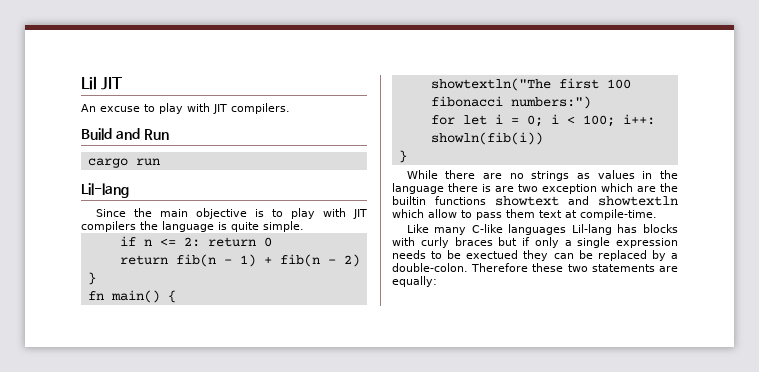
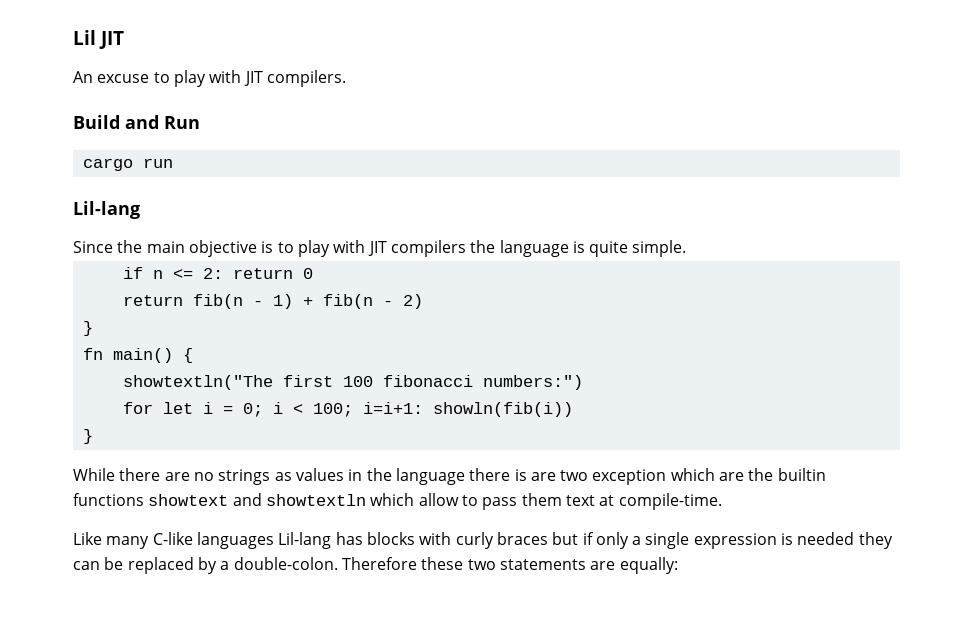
- for let i = 0; i < 100; i++: showln(fib(i))
+ for let i = 0; i < 100; i=i+1: showln(fib(i))
- Like many C-like languages Lil-lang has blocks with curly braces but if only a single expression needs to be exectued they can be replaced by a double-colon.
+ Like many C-like languages Lil-lang has blocks with curly braces but if only a single expression is needed they can be replaced by a double-colon.

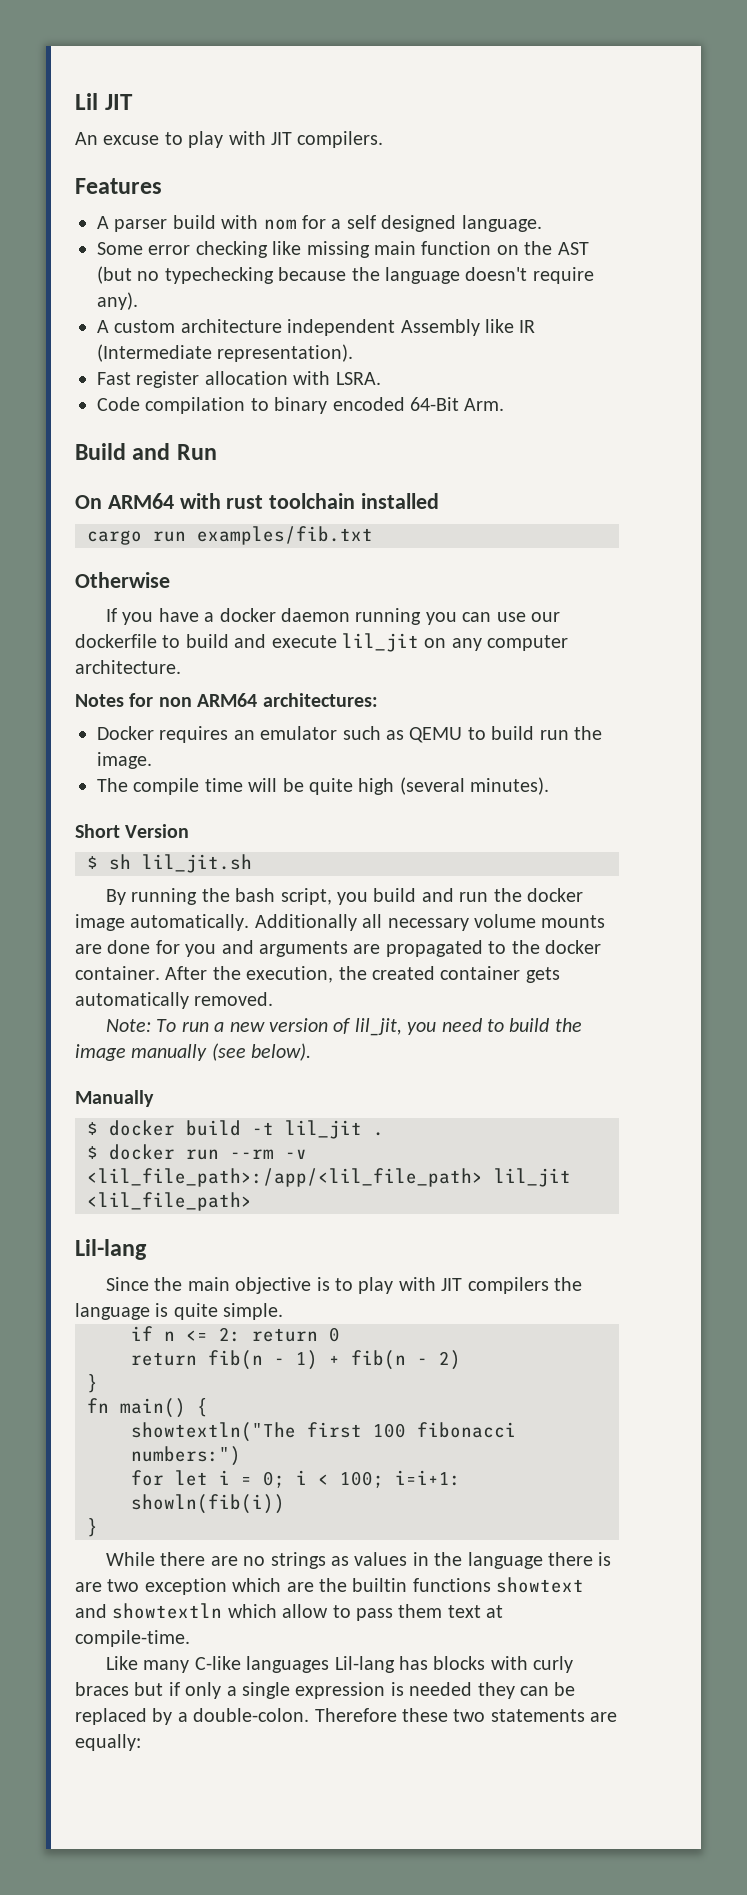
+ Features
+ A parser build with nom for a self designed language.
+ Some error checking like missing main function on the AST (but no typechecking because the language doesn't require any).
+ A custom architecture independent Assembly like IR (Intermediate representation).
+ Fast register allocation with LSRA.
+ Code compilation to binary encoded 64-Bit Arm.
  Build and Run
- cargo run
+ On ARM64 with rust toolchain installed
+ cargo run examples/fib.txt
+ Otherwise
+ If you have a docker daemon running you can use our dockerfile to build and execute lil_jit on any computer architecture.
+ Notes for non ARM64 architectures:
+ Docker requires an emulator such as QEMU to build run the image.
+ The compile time will be quite high (several minutes).
+ Short Version
+ $ sh lil_jit.sh
+ By running the bash script, you build and run the docker image automatically. Additionally all necessary volume mounts are done for you and arguments are propagated to the docker container. After the execution, the created container gets automatically removed.
+ Note: To run a new version of lil_jit, you need to build the image manually (see below).
+ Manually
+ $ docker build -t lil_jit .
+ $ docker run --rm -v <lil_file_path>:/app/<lil_file_path> lil_jit <lil_file_path>

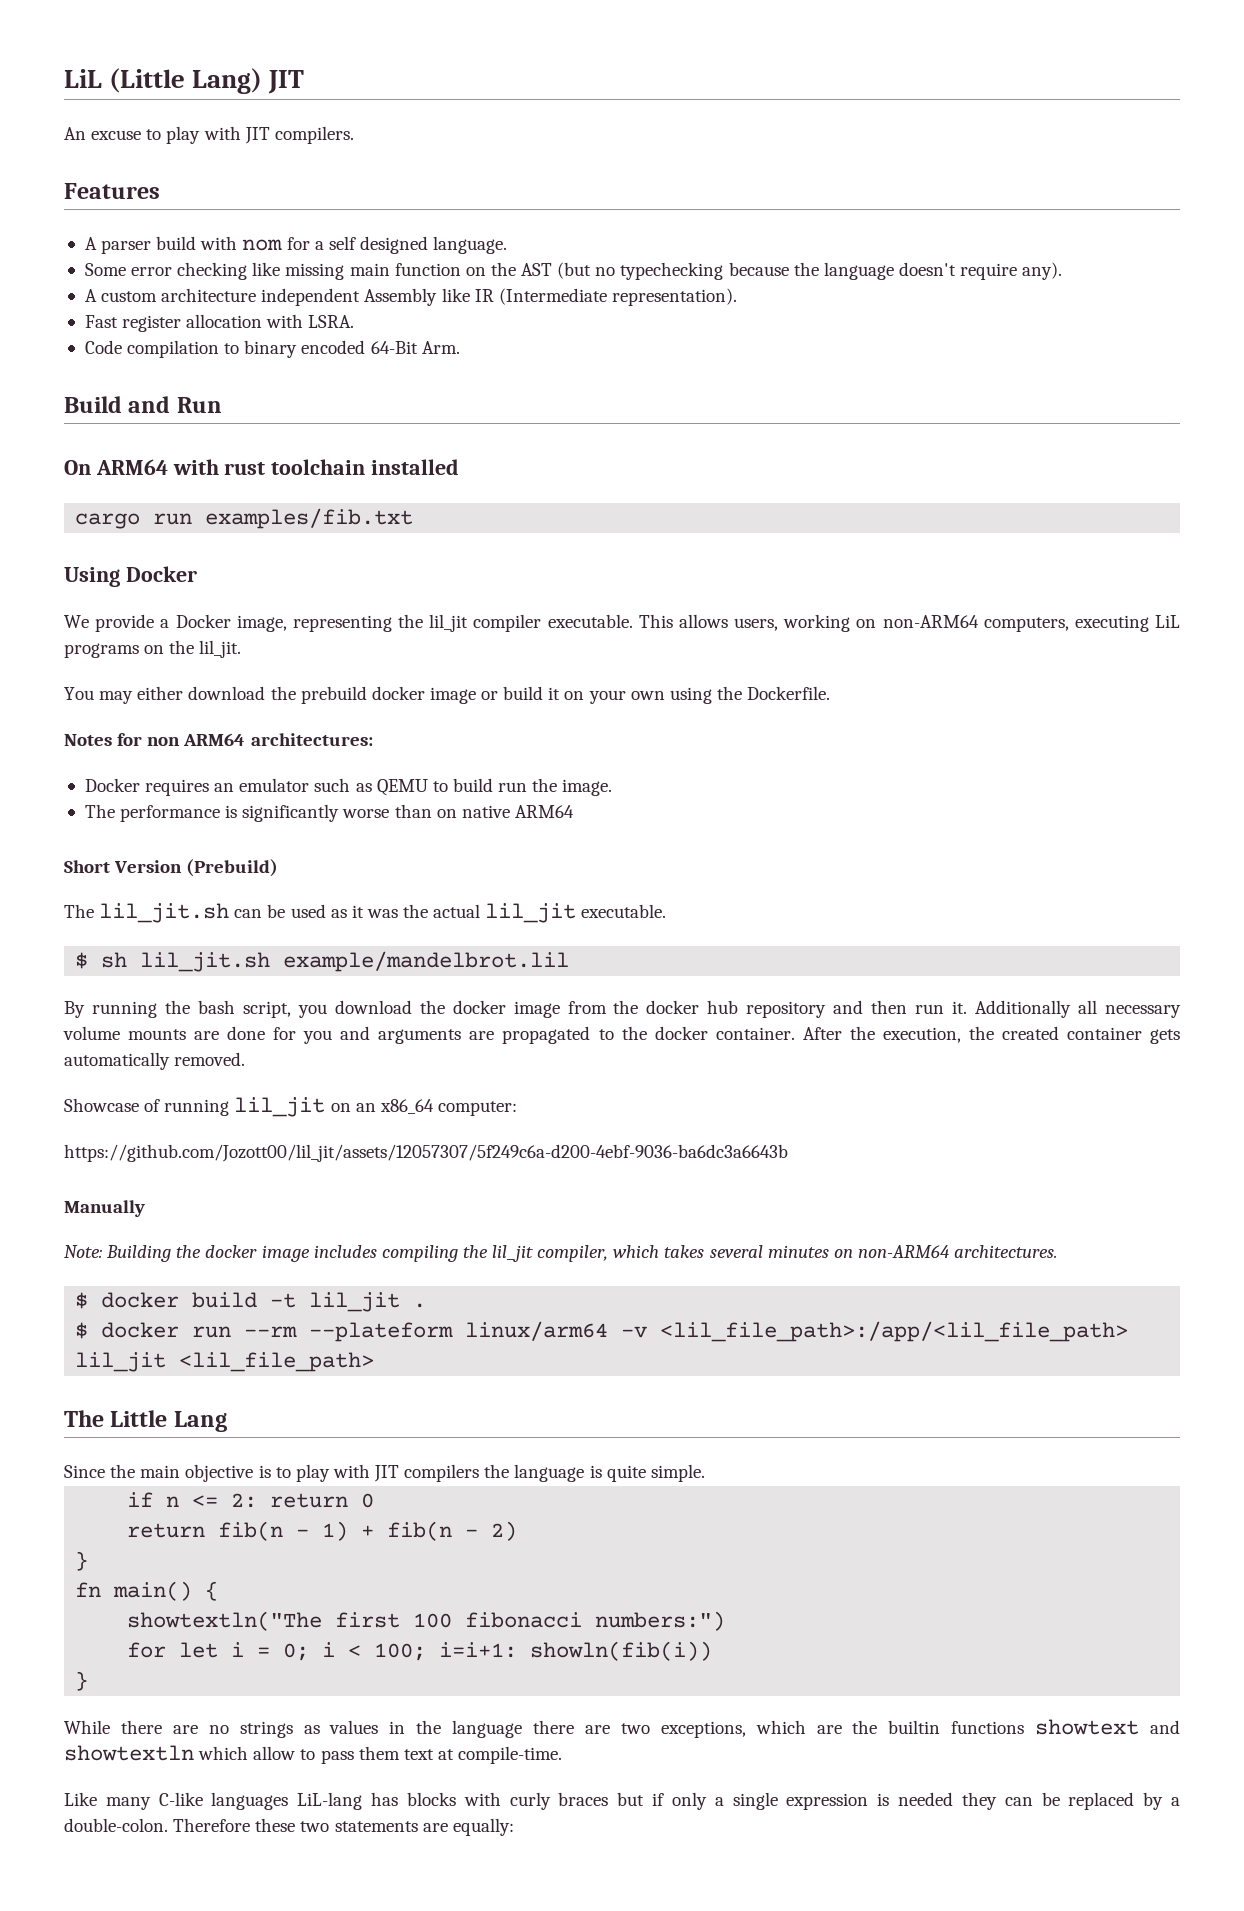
- Lil JIT
+ LiL (Little Lang) JIT
- Otherwise
- If you have a docker daemon running you can use our dockerfile to build and execute lil_jit on any computer architecture.
+ Using Docker
+ We provide a Docker image, representing the lil_jit compiler executable. This allows users, working on non-ARM64 computers, executing LiL programs on the lil_jit.
+ You may either download the prebuild docker image or build it on your own using the Dockerfile.
- The compile time will be quite high (several minutes).
- Short Version
+ The performance is significantly worse than on native ARM64
+ Short Version (Prebuild)
+ The lil_jit.sh can be used as it was the actual lil_jit executable.
- $ sh lil_jit.sh
+ $ sh lil_jit.sh example/mandelbrot.lil
- By running the bash script, you build and run the docker image automatically.
+ By running the bash script, you download the docker image from the docker hub repository and then run it.
- Note: To run a new version of lil_jit, you need to build the image manually (see below).
+ Showcase of running lil_jit on an x86_64 computer:
+ https://github.com/Jozott00/lil_jit/assets/12057307/5f249c6a-d200-4ebf-9036-ba6dc3a6643b
  Manually
+ Note: Building the docker image includes compiling the lil_jit compiler, which takes several minutes on non-ARM64 architectures.
- $ docker run --rm -v <lil_file_path>:/app/<lil_file_path> lil_jit <lil_file_path>
- Lil-lang
+ $ docker run --rm --plateform linux/arm64 -v <lil_file_path>:/app/<lil_file_path> lil_jit <lil_file_path>
+ The Little Lang
- While there are no strings as values in the language there is are two exception which are the builtin functions showtext and showtextln which allow to pass them text at compile-time.
+ While there are no strings as values in the language there are two exceptions, which are the builtin functions showtext and showtextln which allow to pass them text at compile-time.
- Like many C-like languages Lil-lang has blocks with curly braces but if only a single expression is needed they can be replaced by a double-colon.
+ Like many C-like languages LiL-lang has blocks with curly braces but if only a single expression is needed they can be replaced by a double-colon.

